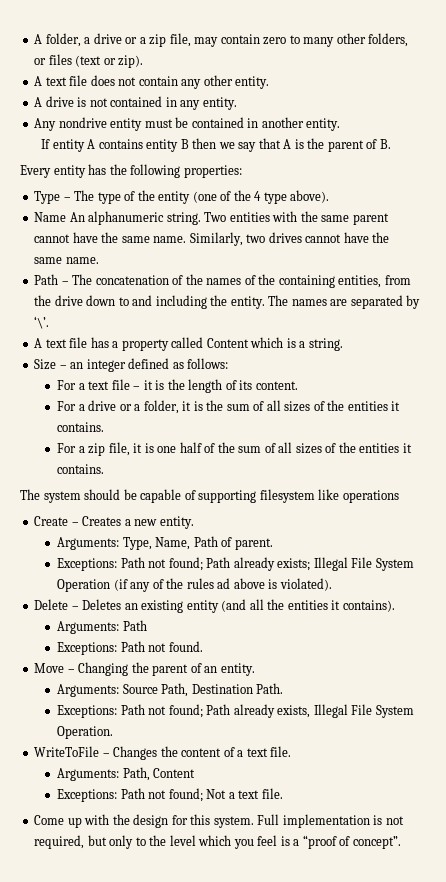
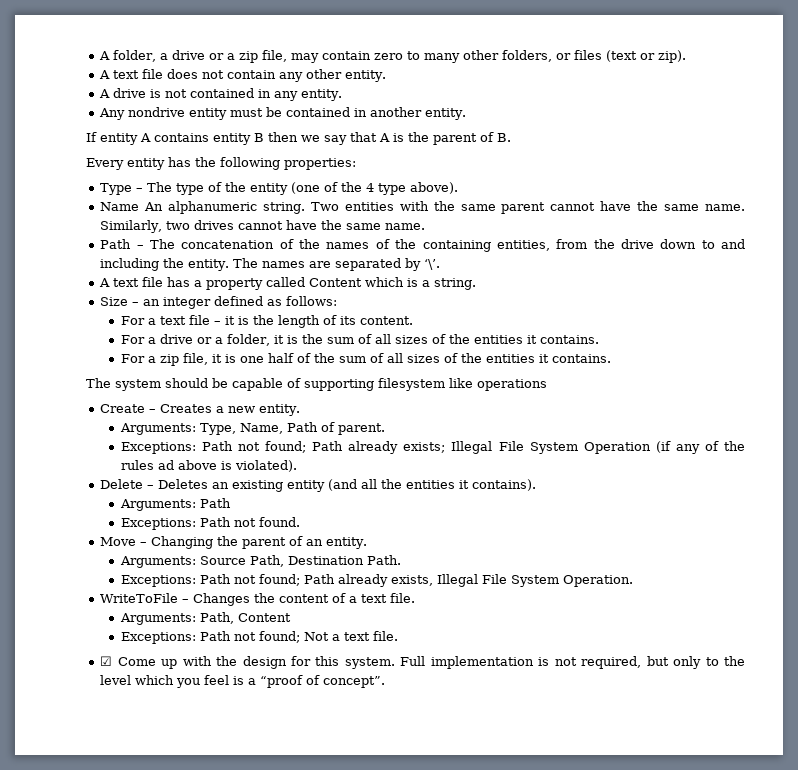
- Come up with the design for this system.
+ ☑ Come up with the design for this system.

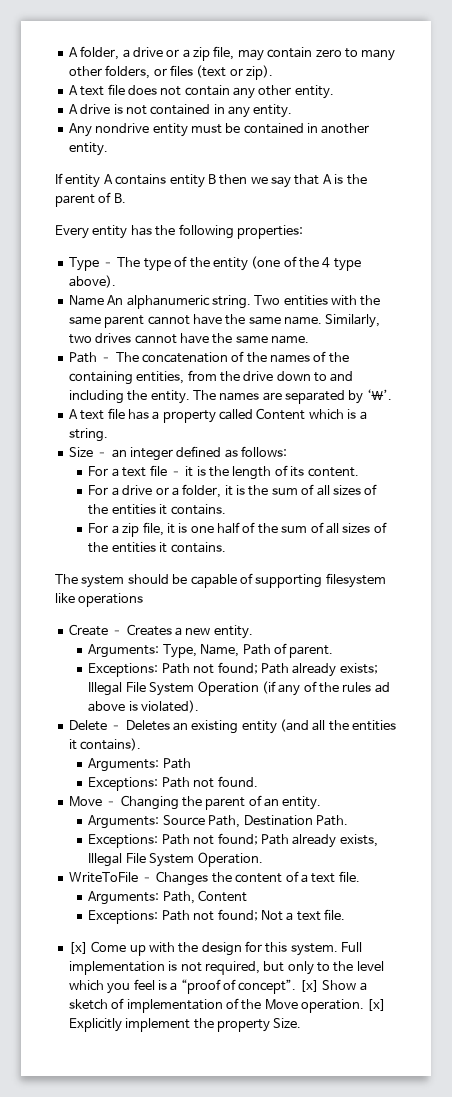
- ☑ Come up with the design for this system.
+ [x] Come up with the design for this system.
+ [x] Show a sketch of implementation of the Move operation. [x] Explicitly implement the property Size.

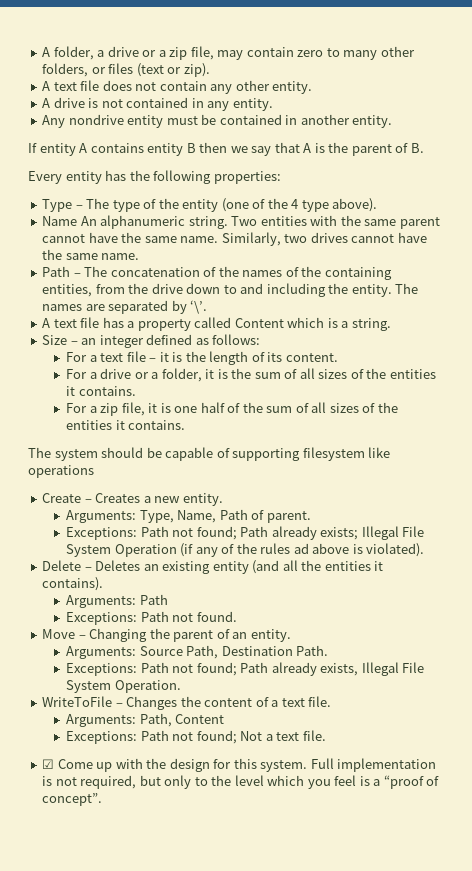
- [x] Come up with the design for this system.
+ ☑ Come up with the design for this system.
- [x] Show a sketch of implementation of the Move operation. [x] Explicitly implement the property Size.

